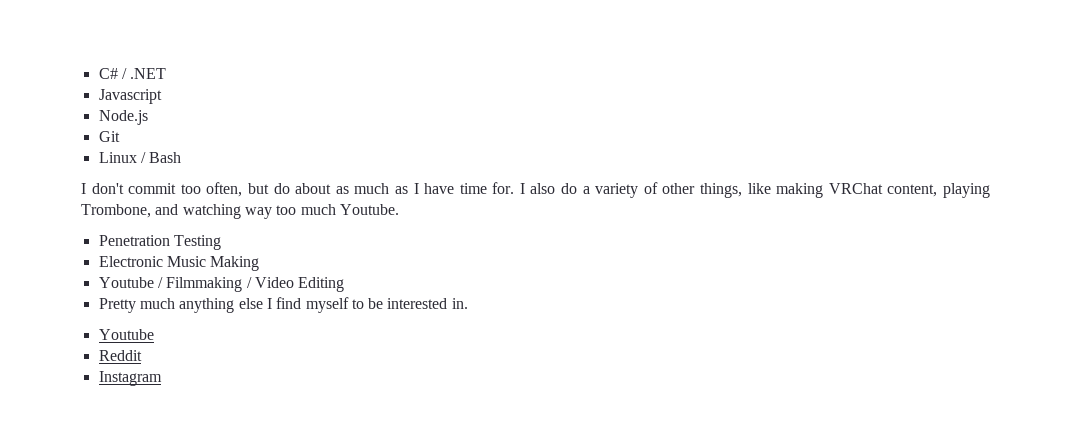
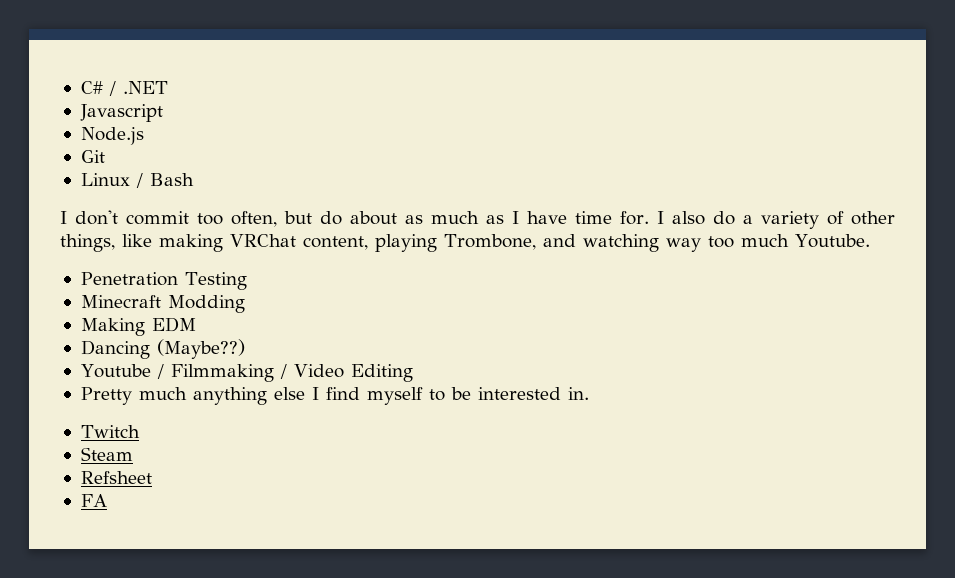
- Electronic Music Making
+ Minecraft Modding
+ Making EDM
+ Dancing (Maybe??)
  Pretty much anything else I find myself to be interested in.
- Youtube
- Reddit
- Instagram
+ Twitch
+ Steam
+ Refsheet
+ FA

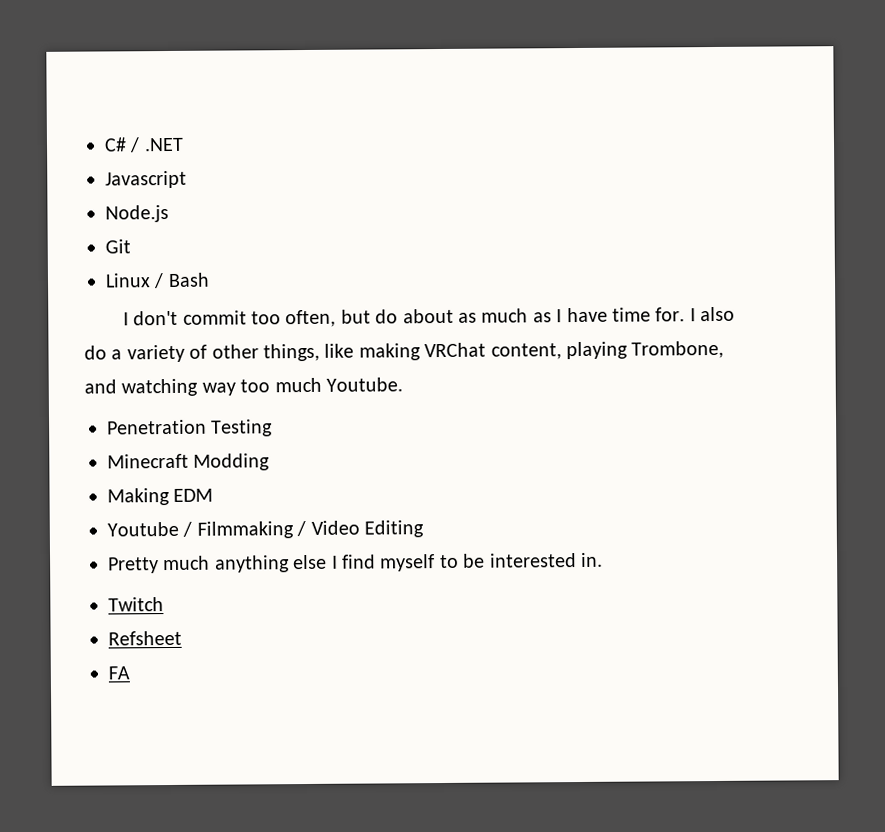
- Dancing (Maybe??)
- Steam

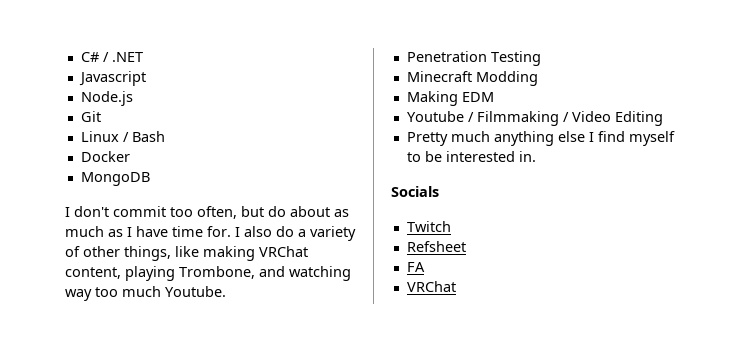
+ Docker
+ MongoDB
+ Socials
  FA
+ VRChat

